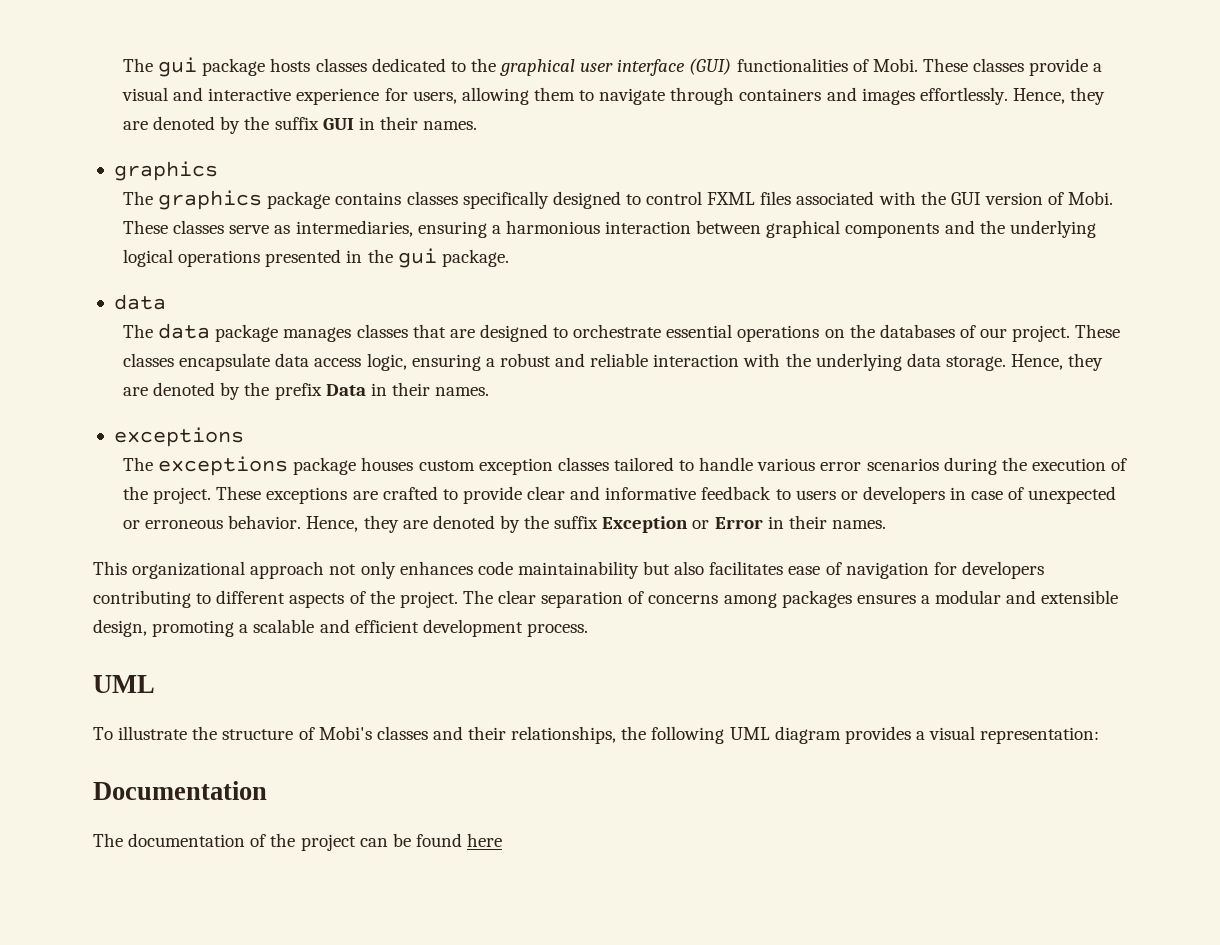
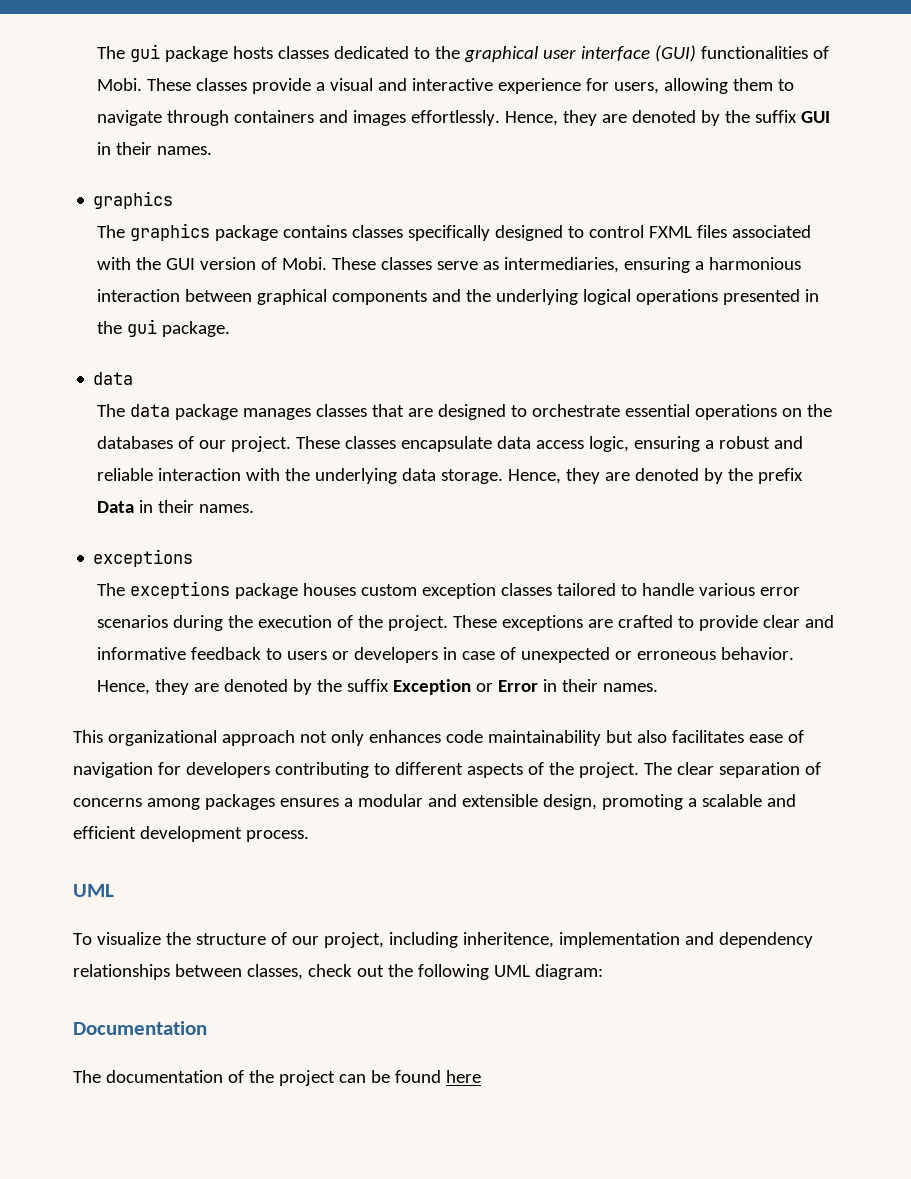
- To illustrate the structure of Mobi's classes and their relationships, the following UML diagram provides a visual representation:
+ To visualize the structure of our project, including inheritence, implementation and dependency relationships between classes, check out the following UML diagram:

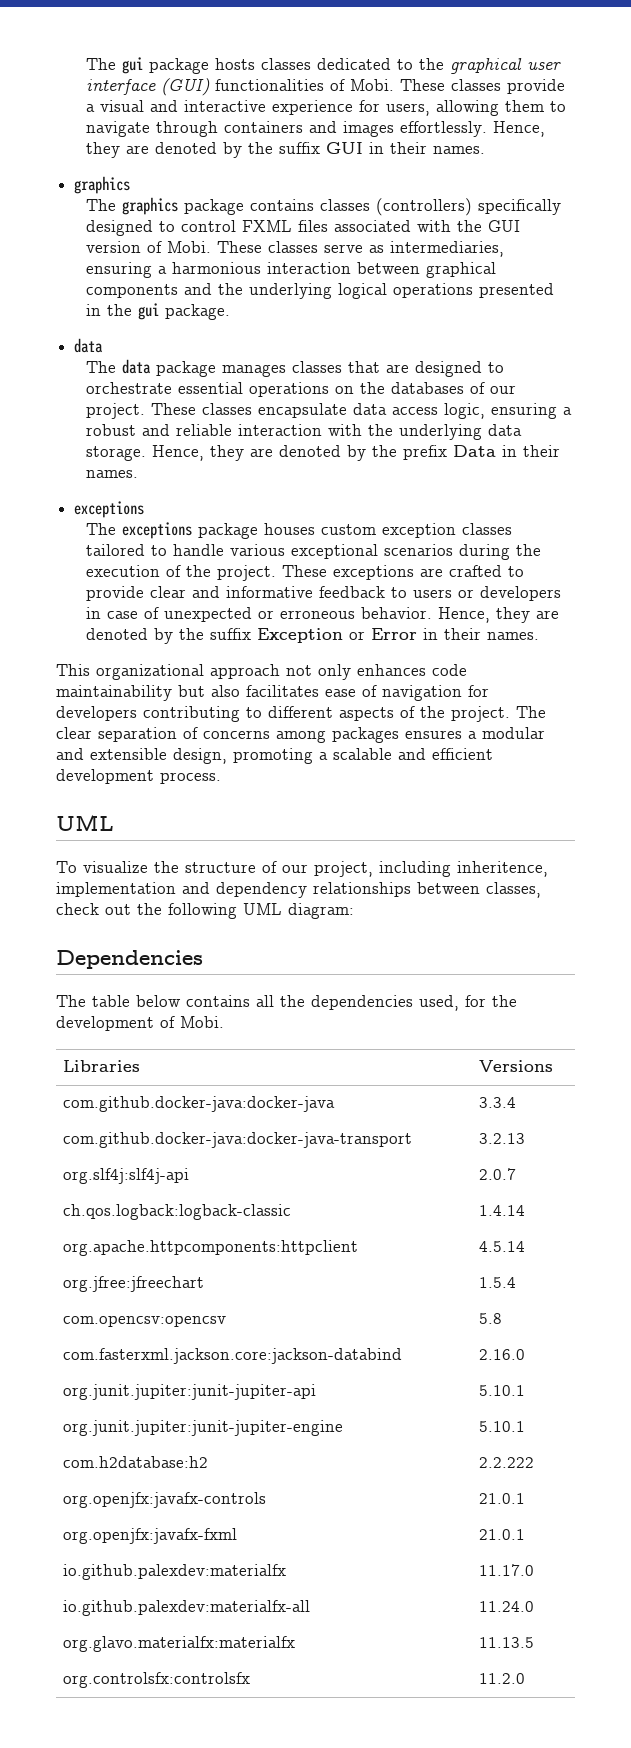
- The graphics package contains classes specifically designed to control FXML files associated with the GUI version of Mobi.
+ The graphics package contains classes (controllers) specifically designed to control FXML files associated with the GUI version of Mobi.
- The exceptions package houses custom exception classes tailored to handle various error scenarios during the execution of the project.
+ The exceptions package houses custom exception classes tailored to handle various exceptional scenarios during the execution of the project.
- Documentation
- The documentation of the project can be found here
+ Dependencies
+ The table below contains all the dependencies used, for the development of Mobi.
+ Libraries | Versions
+ com.github.docker-java:docker-java | 3.3.4
+ com.github.docker-java:docker-java-transport | 3.2.13
+ org.slf4j:slf4j-api | 2.0.7
+ ch.qos.logback:logback-classic | 1.4.14
+ org.apache.httpcomponents:httpclient | 4.5.14
+ org.jfree:jfreechart | 1.5.4
+ com.opencsv:opencsv | 5.8
+ com.fasterxml.jackson.core:jackson-databind | 2.16.0
+ org.junit.jupiter:junit-jupiter-api | 5.10.1
+ org.junit.jupiter:junit-jupiter-engine | 5.10.1
+ com.h2database:h2 | 2.2.222
+ org.openjfx:javafx-controls | 21.0.1
+ org.openjfx:javafx-fxml | 21.0.1
+ io.github.palexdev:materialfx | 11.17.0
+ io.github.palexdev:materialfx-all | 11.24.0
+ org.glavo.materialfx:materialfx | 11.13.5
+ org.controlsfx:controlsfx | 11.2.0

